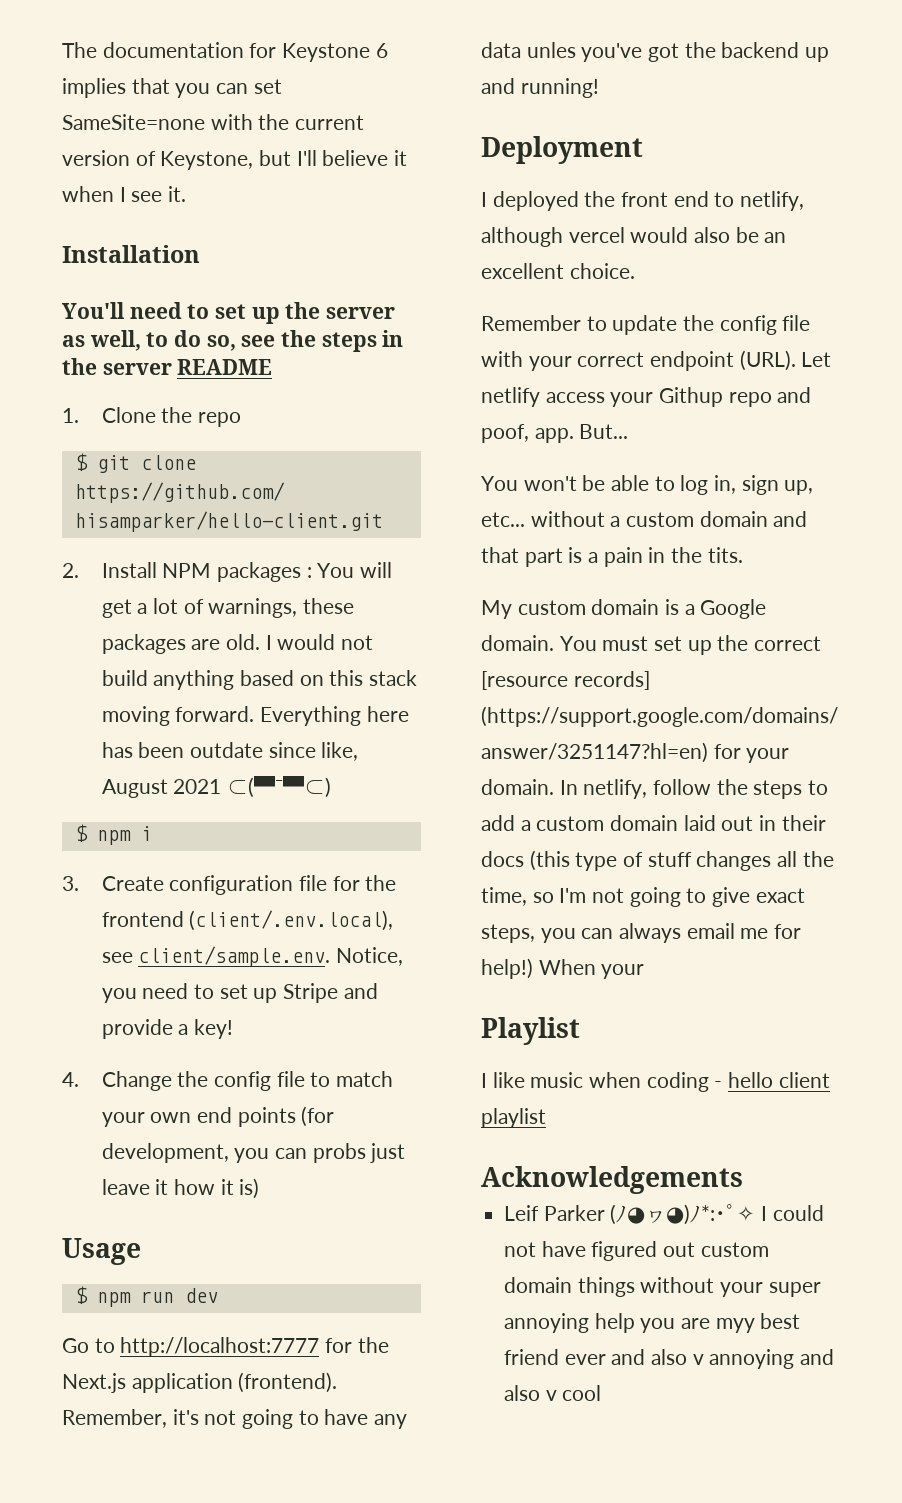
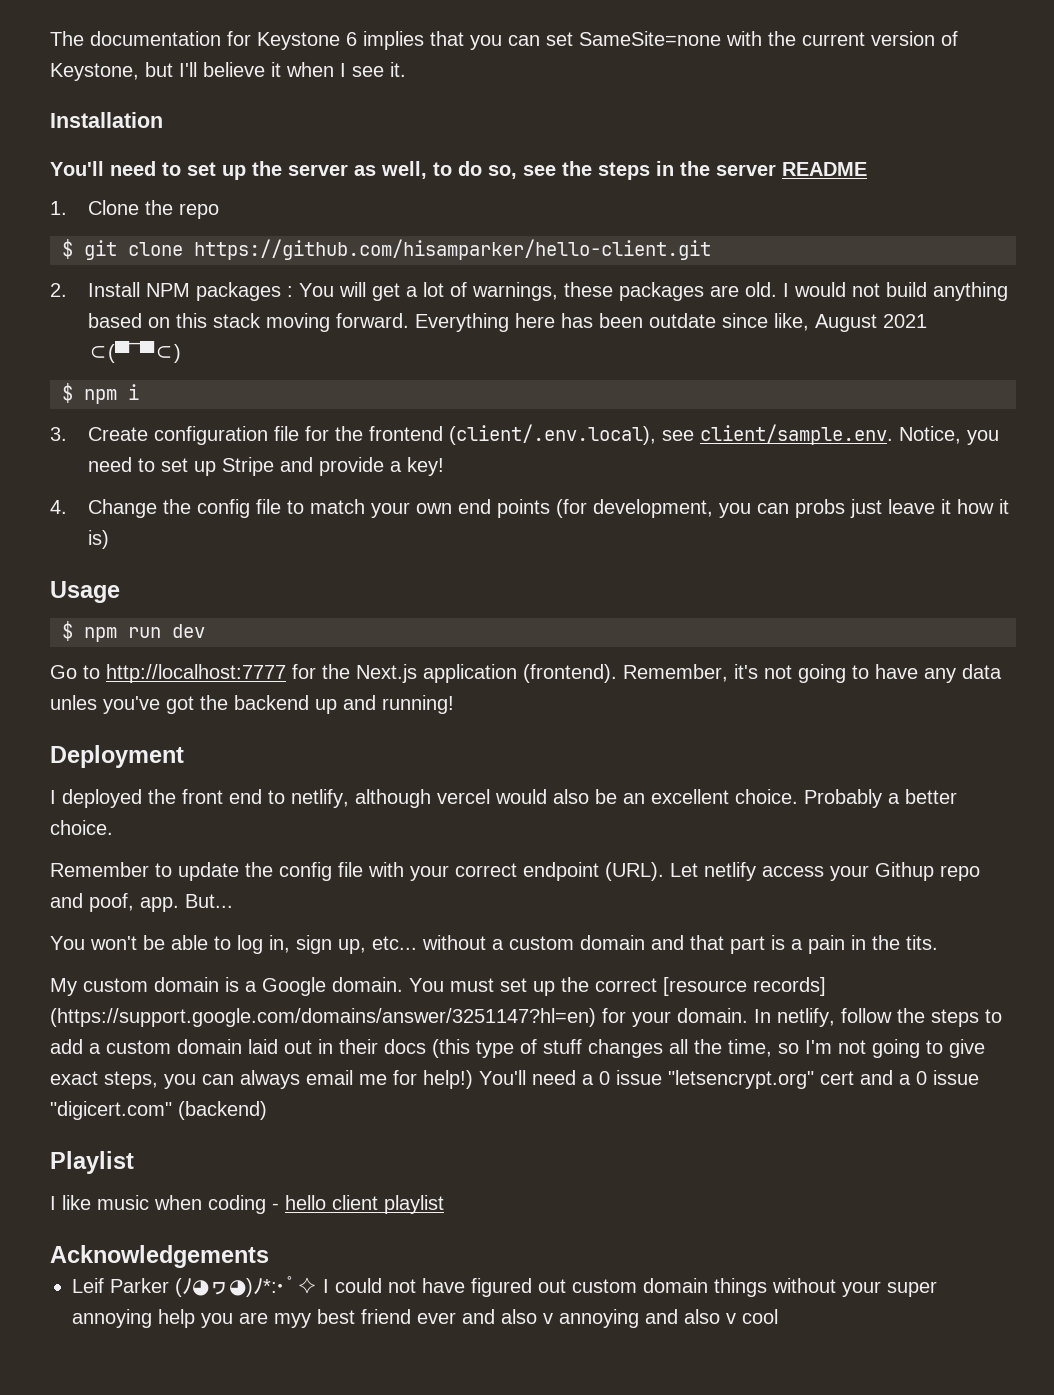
+ Probably a better choice.
- When your
+ You'll need a 0 issue "letsencrypt.org" cert and a 0 issue "digicert.com" (backend)

